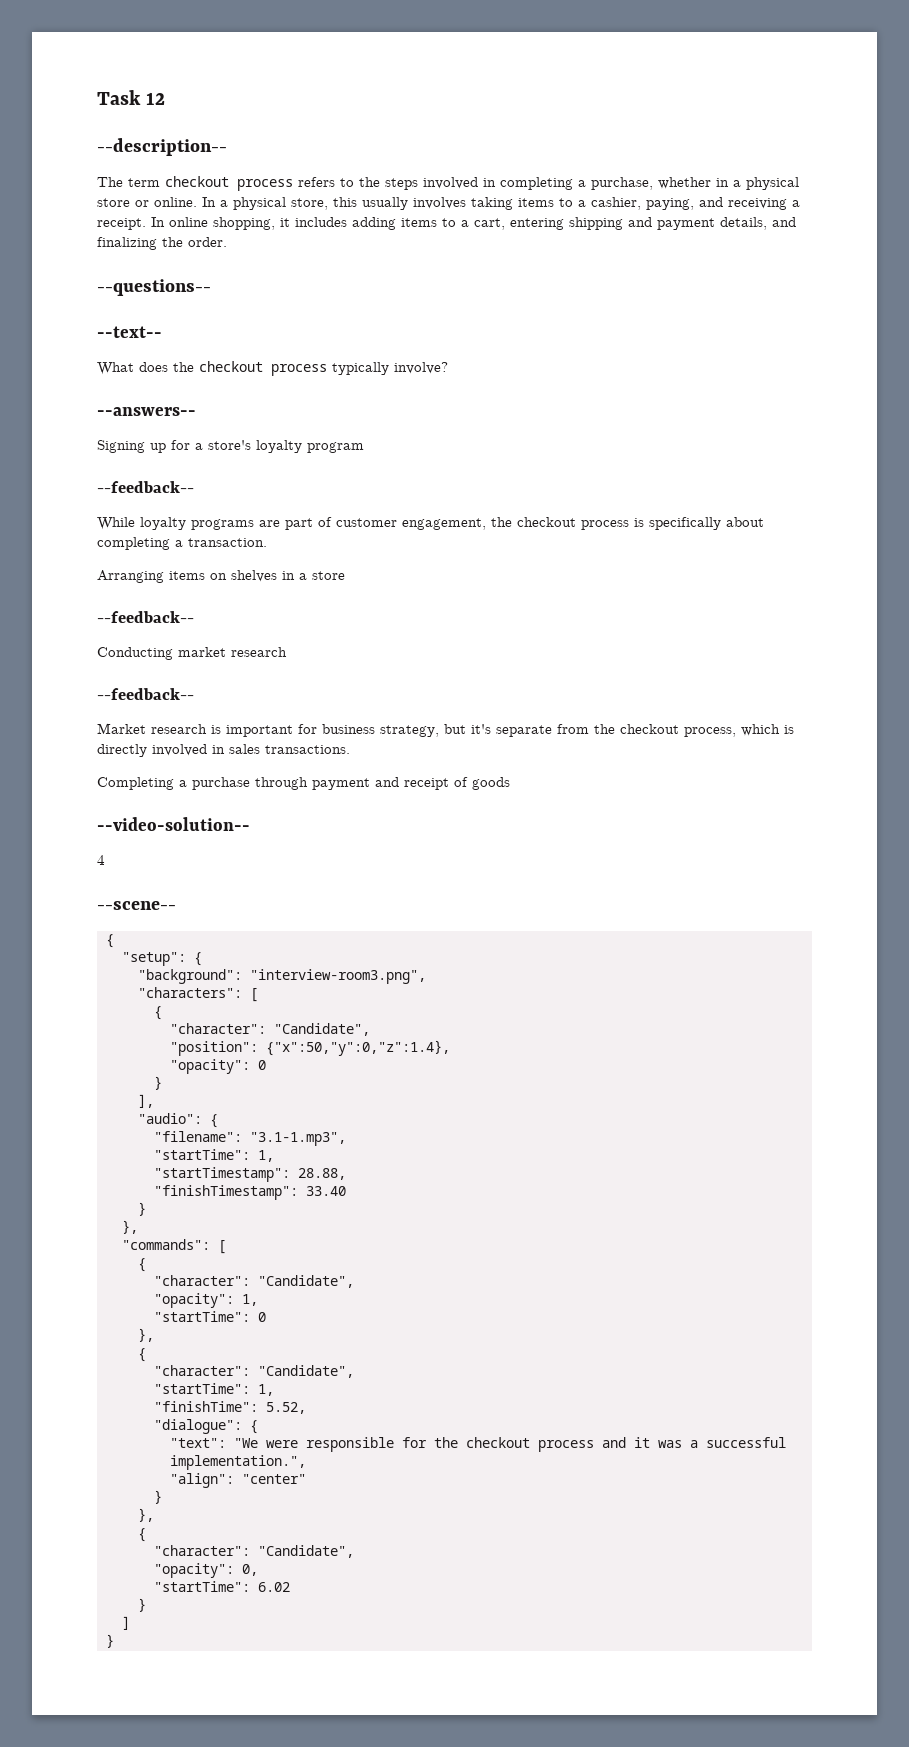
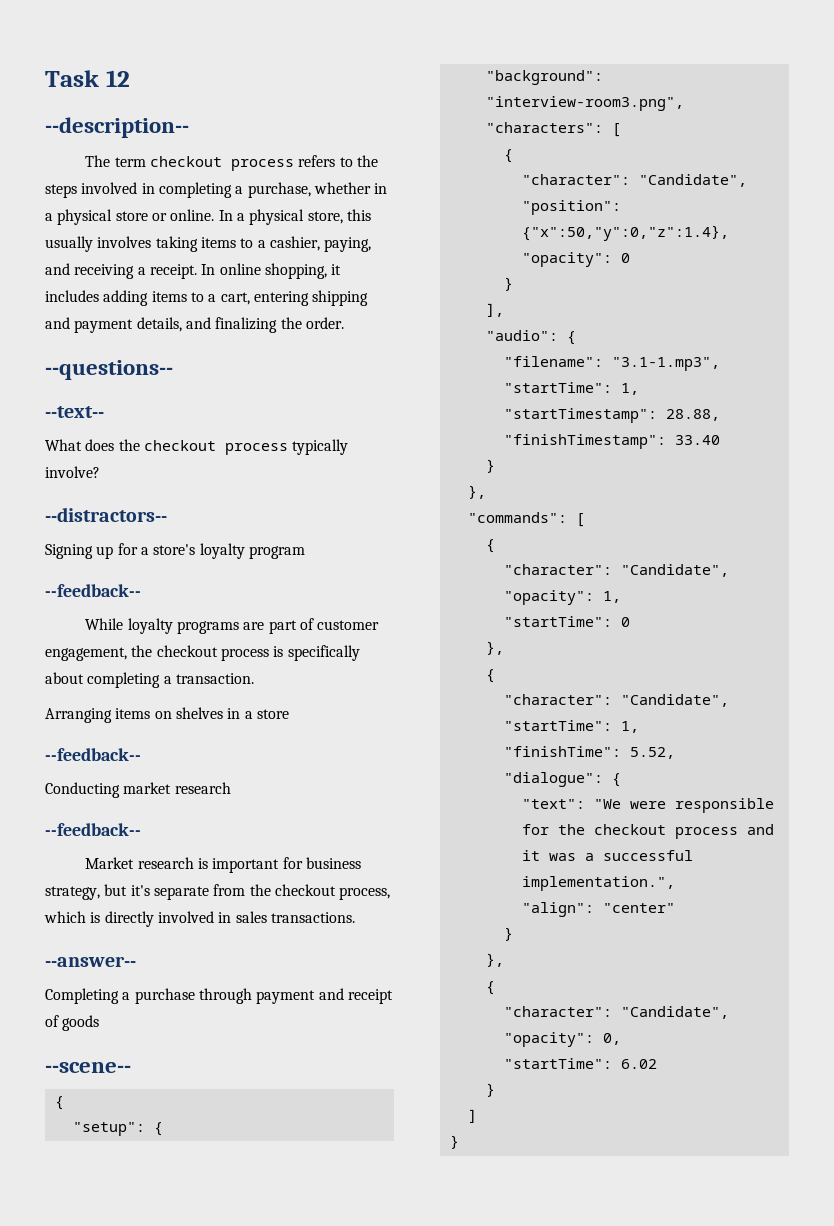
- --answers--
+ --distractors--
+ --answer--
- --video-solution--
- 4

